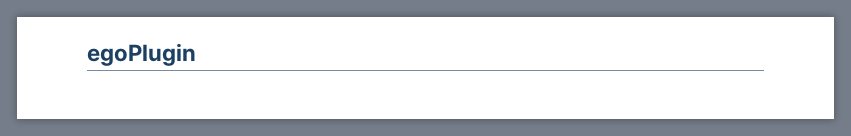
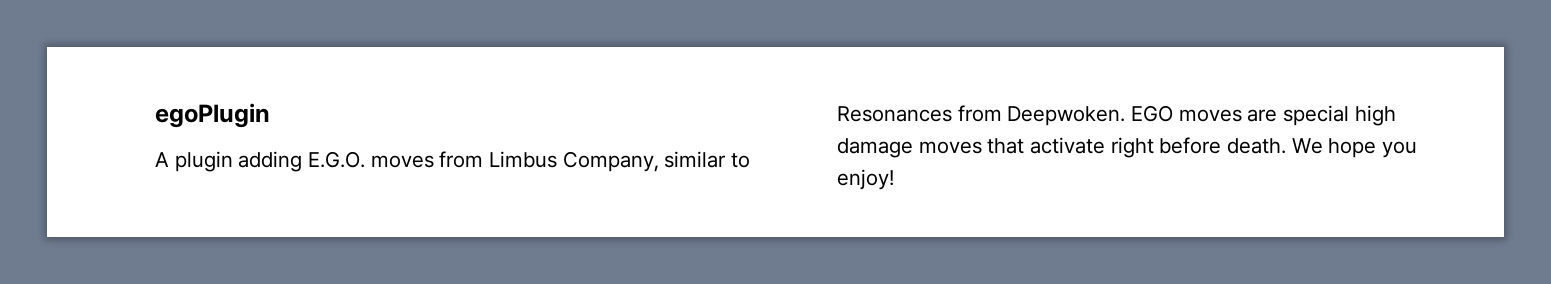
+ A plugin adding E.G.O. moves from Limbus Company, similar to Resonances from Deepwoken. EGO moves are special high damage moves that activate right before death. We hope you enjoy!

